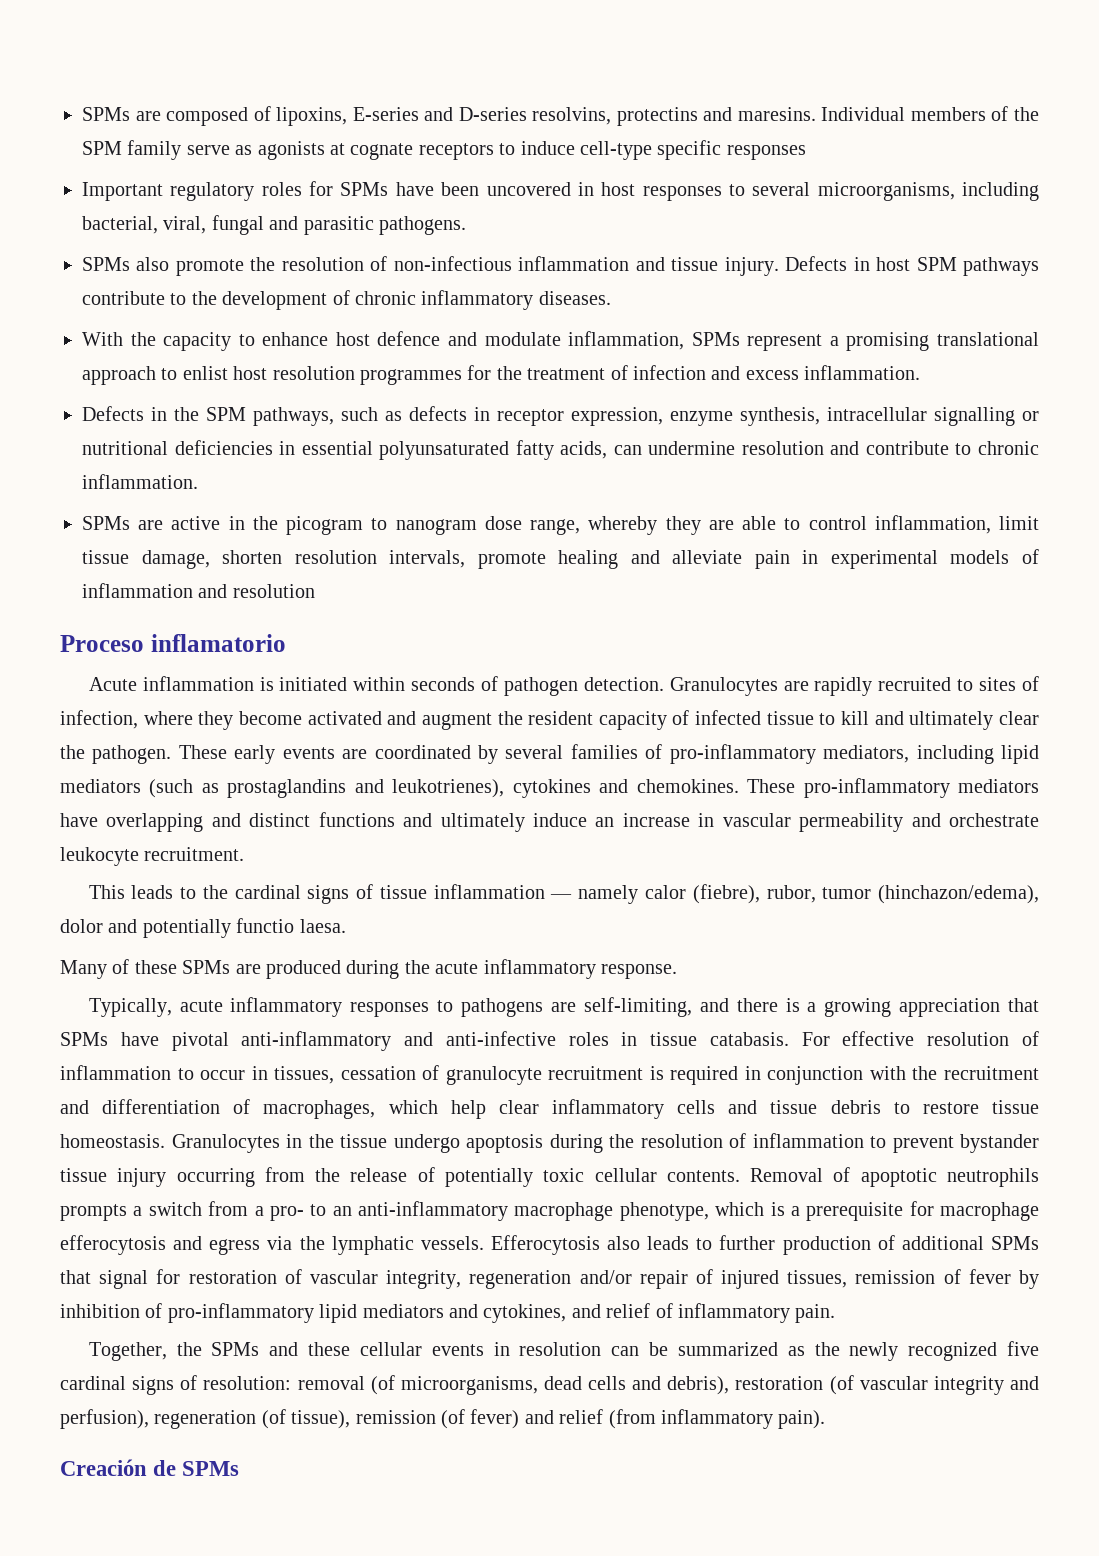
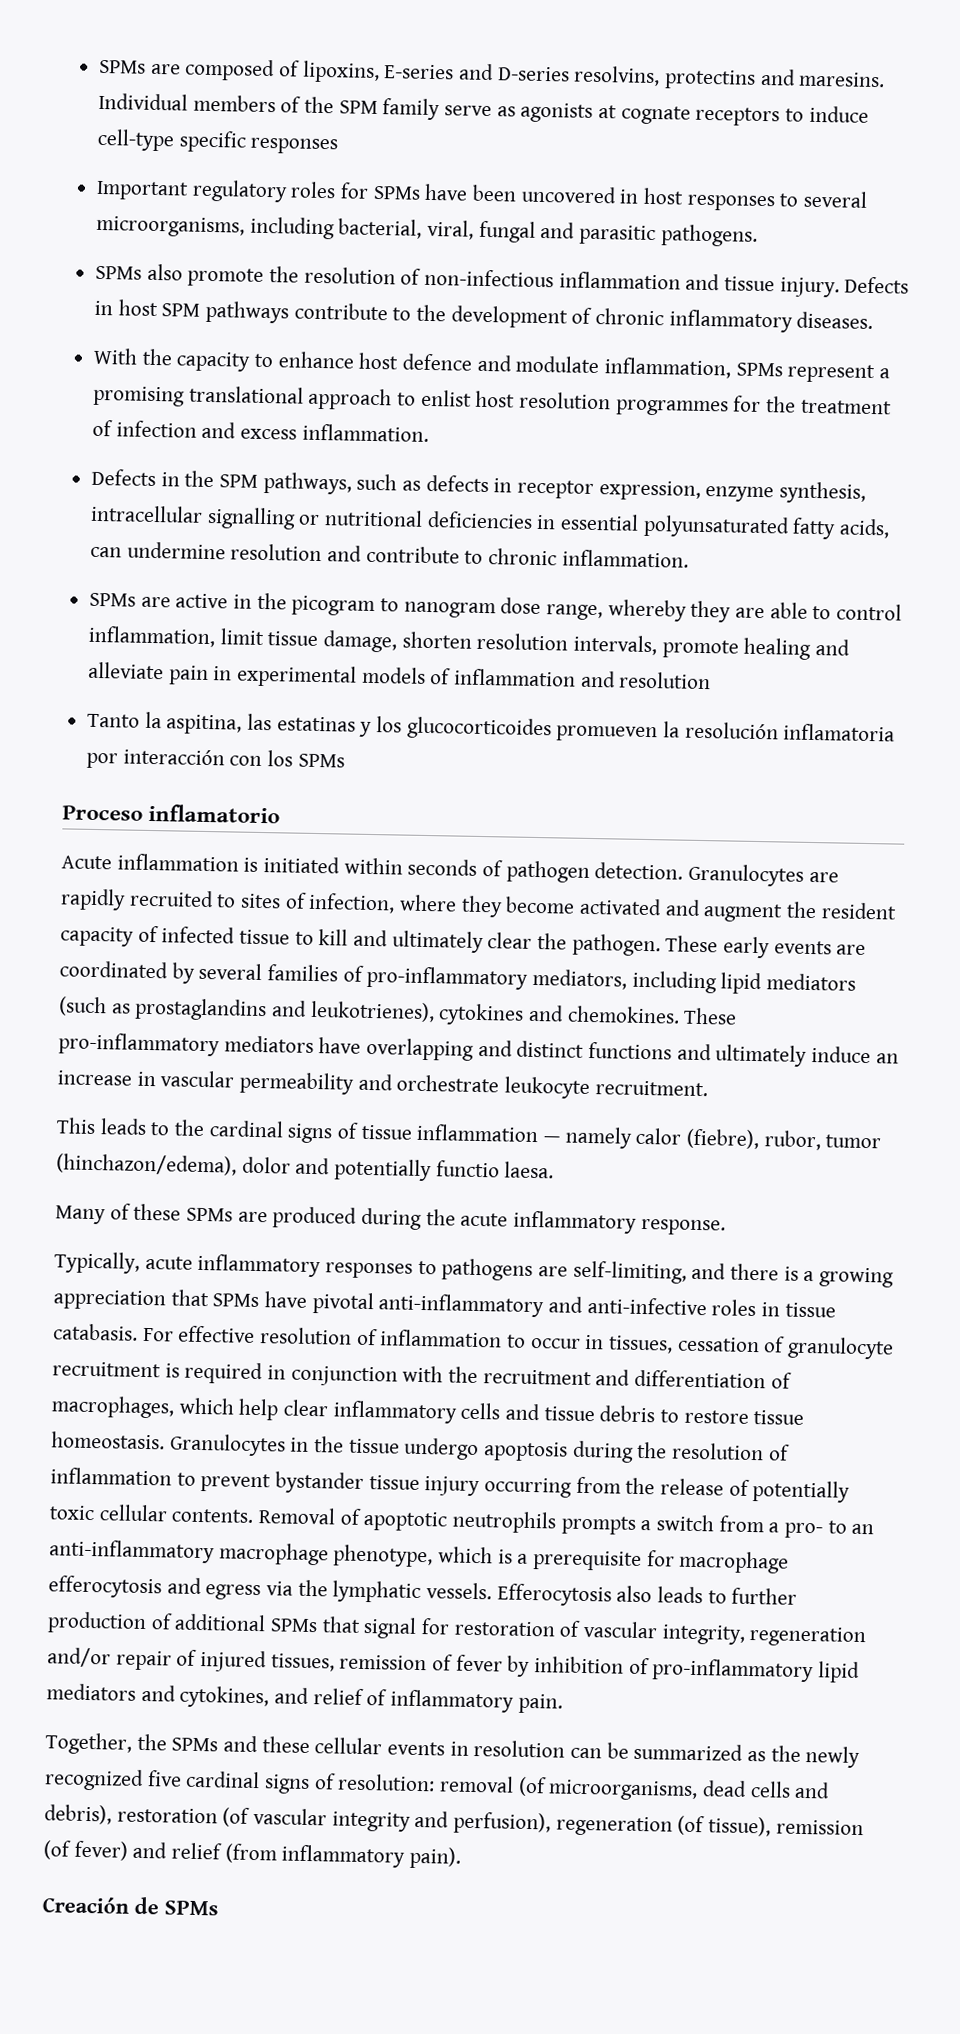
+ Tanto la aspitina, las estatinas y los glucocorticoides promueven la resolución inflamatoria por interacción con los SPMs

